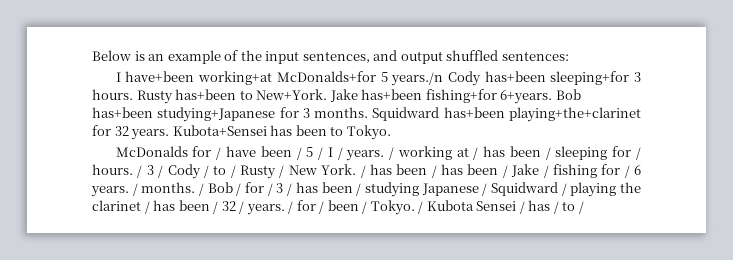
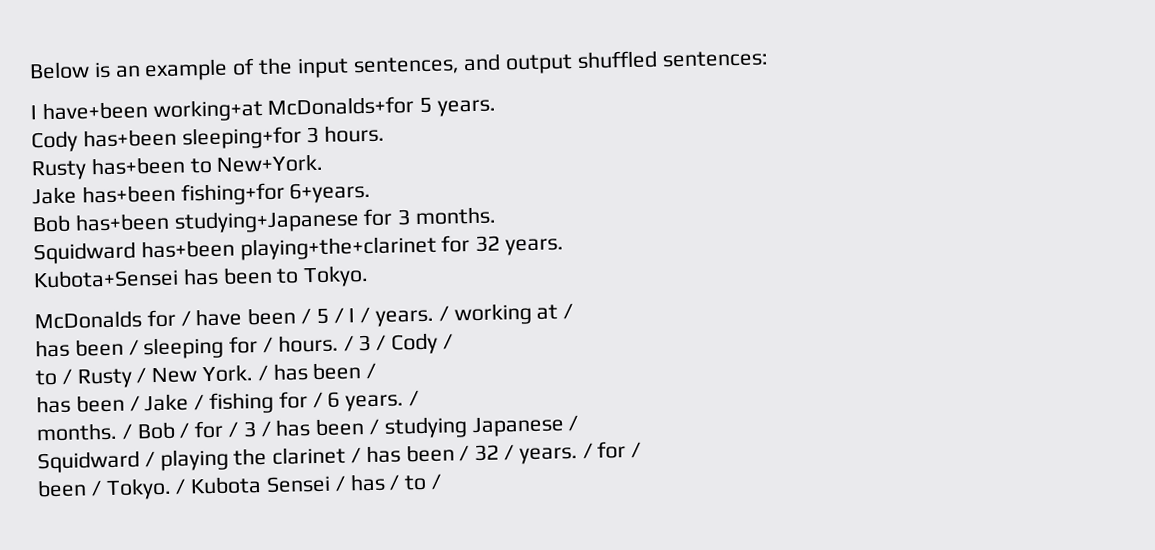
- I have+been working+at McDonalds+for 5 years./n Cody has+been sleeping+for 3 hours. Rusty has+been to New+York. Jake has+been fishing+for 6+years. Bob has+been studying+Japanese for 3 months. Squidward has+been playing+the+clarinet for 32 years. Kubota+Sensei has been to Tokyo.
+ I have+been working+at McDonalds+for 5 years.
+ Cody has+been sleeping+for 3 hours.
+ Rusty has+been to New+York.
+ Jake has+been fishing+for 6+years.
+ Bob has+been studying+Japanese for 3 months.
+ Squidward has+been playing+the+clarinet for 32 years.
+ Kubota+Sensei has been to Tokyo.
- / working at / has been / sleeping for / hours.
+ / working at /
+ has been / sleeping for / hours.
- / 3 / Cody / to / Rusty / New York. / has been / has been / Jake / fishing for / 6 years. / months.
+ / 3 / Cody /
+ to / Rusty / New York. / has been /
+ has been / Jake / fishing for / 6 years. /
+ months.
- / Bob / for / 3 / has been / studying Japanese / Squidward / playing the clarinet / has been / 32 / years. / for / been / Tokyo.
+ / Bob / for / 3 / has been / studying Japanese /
+ Squidward / playing the clarinet / has been / 32 / years. / for /
+ been / Tokyo.

